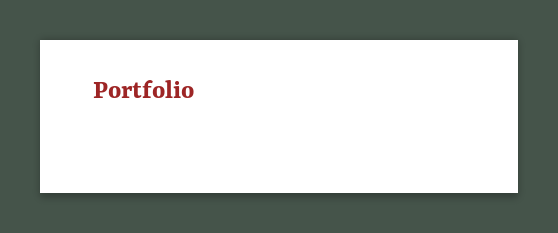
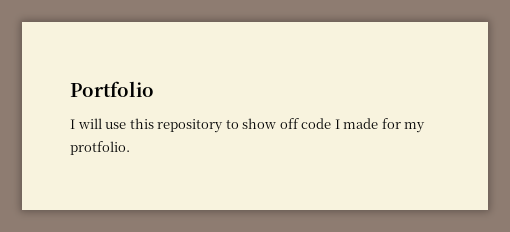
+ I will use this repository to show off code I made for my protfolio.

